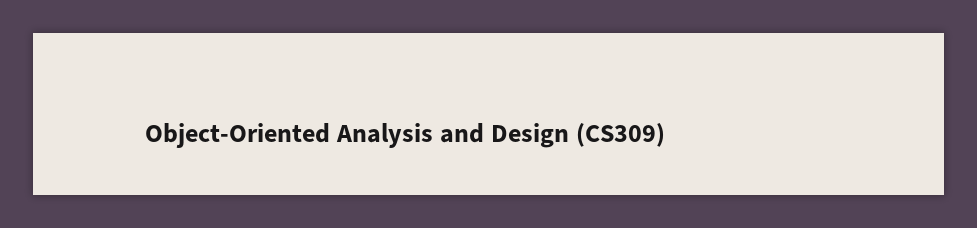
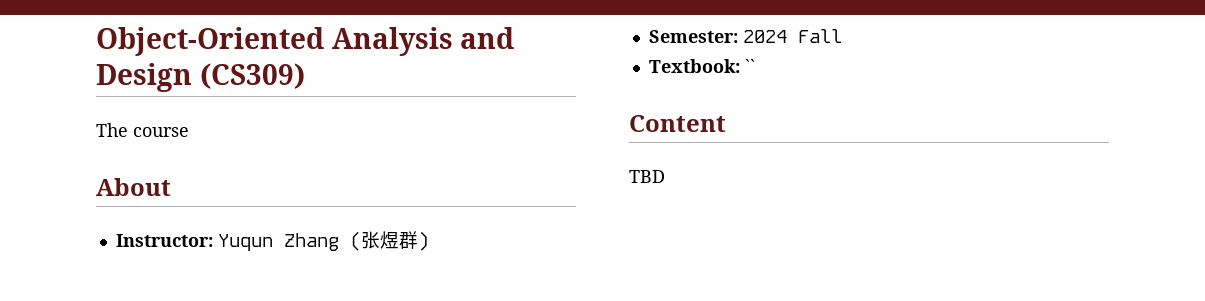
+ The course
+ About
+ Instructor: Yuqun Zhang (张煜群)
+ Semester: 2024 Fall
+ Textbook: ``
+ Content
+ TBD

